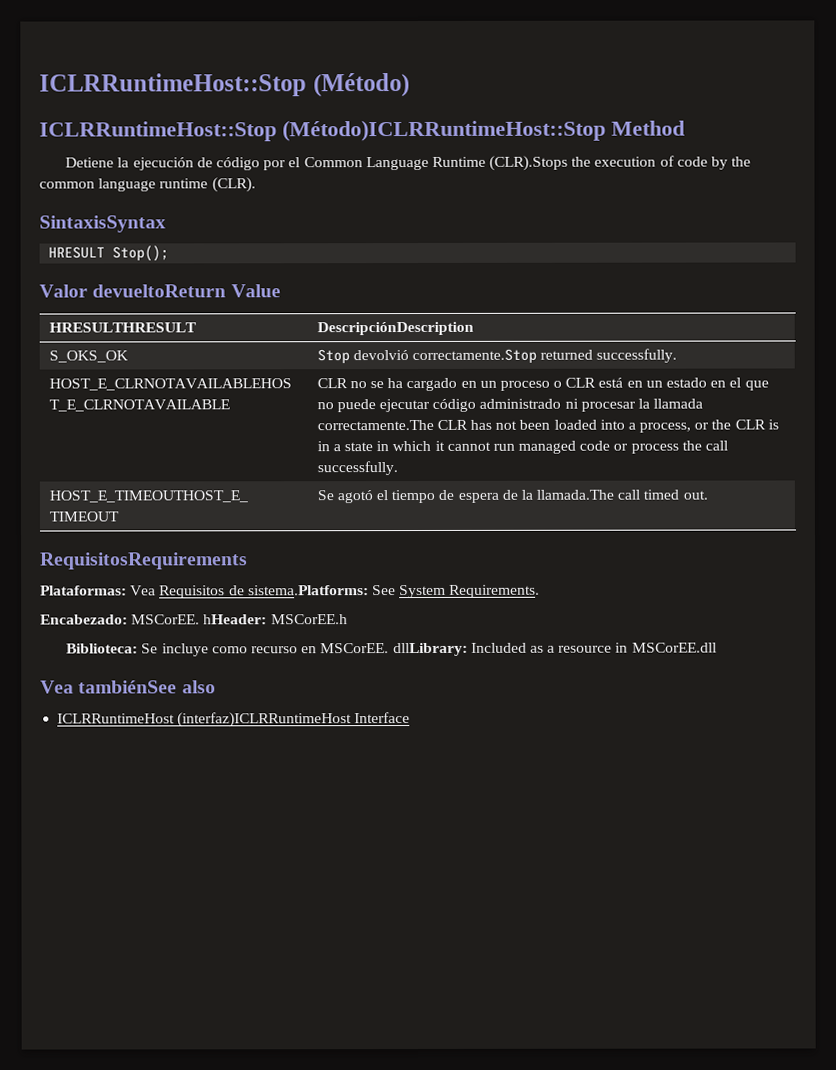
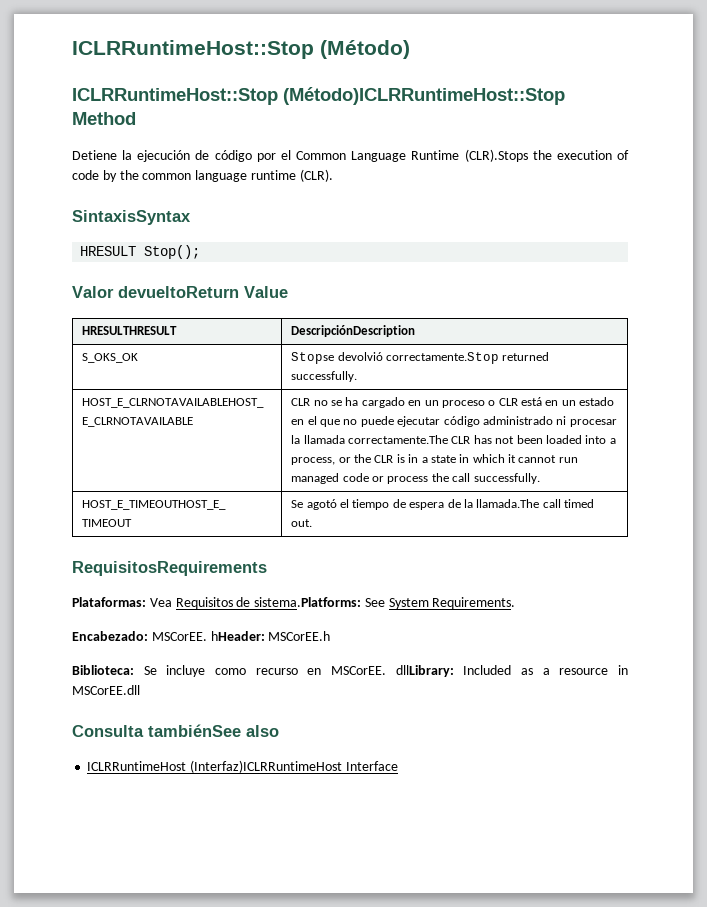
- S_OKS_OK | Stop devolvió correctamente.Stop returned successfully.
+ S_OKS_OK | Stopse devolvió correctamente.Stop returned successfully.
- Vea tambiénSee also
+ Consulta tambiénSee also
- ICLRRuntimeHost (interfaz)ICLRRuntimeHost Interface
+ ICLRRuntimeHost (Interfaz)ICLRRuntimeHost Interface

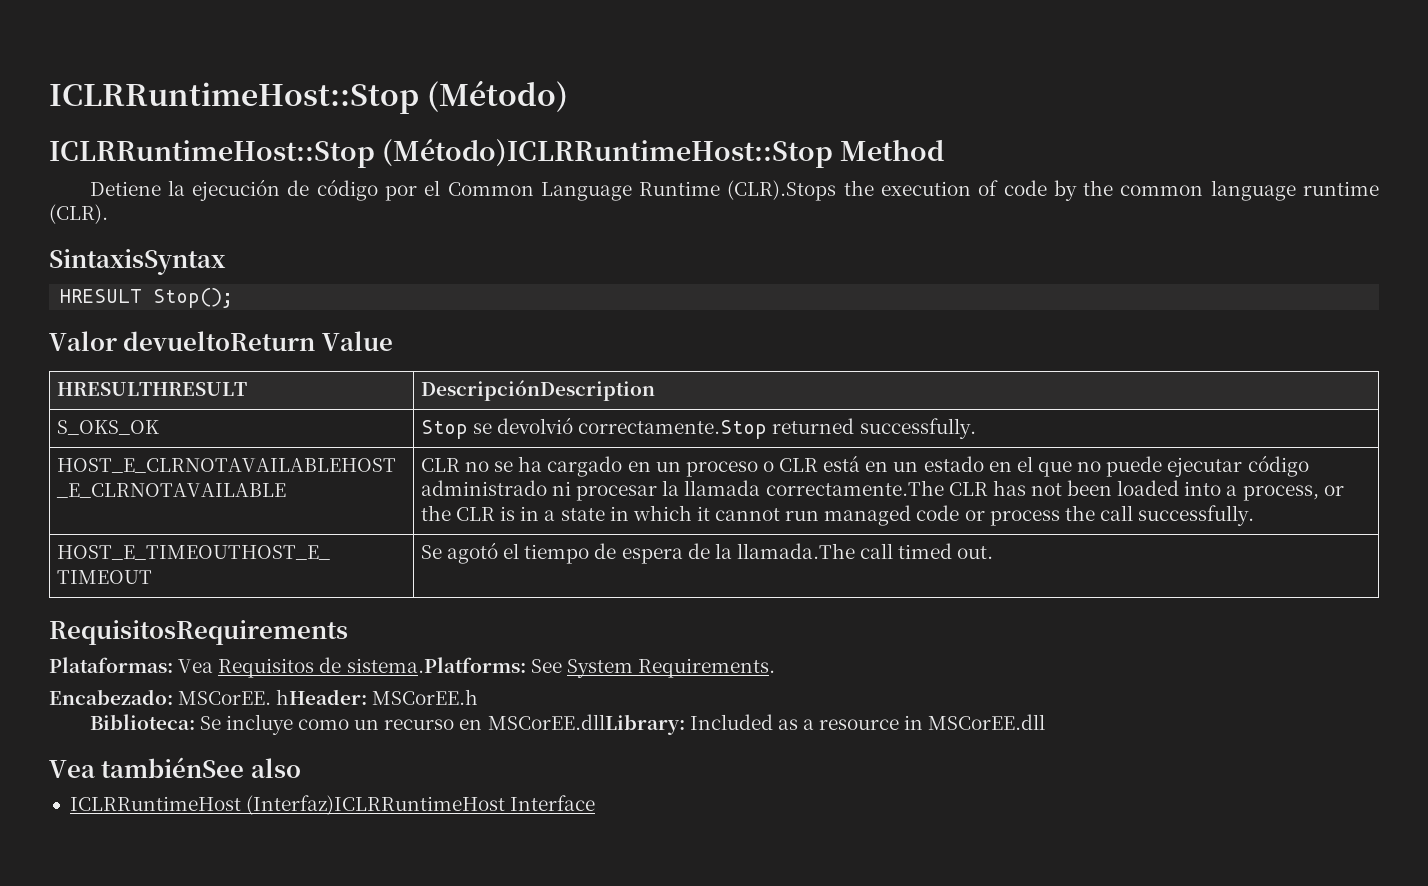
- S_OKS_OK | Stopse devolvió correctamente.Stop returned successfully.
+ S_OKS_OK | Stop se devolvió correctamente.Stop returned successfully.
- Biblioteca: Se incluye como recurso en MSCorEE. dllLibrary: Included as a resource in MSCorEE.dll
+ Biblioteca: Se incluye como un recurso en MSCorEE.dllLibrary: Included as a resource in MSCorEE.dll
- Consulta tambiénSee also
+ Vea tambiénSee also

